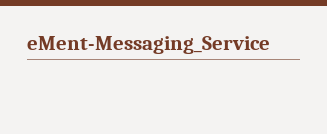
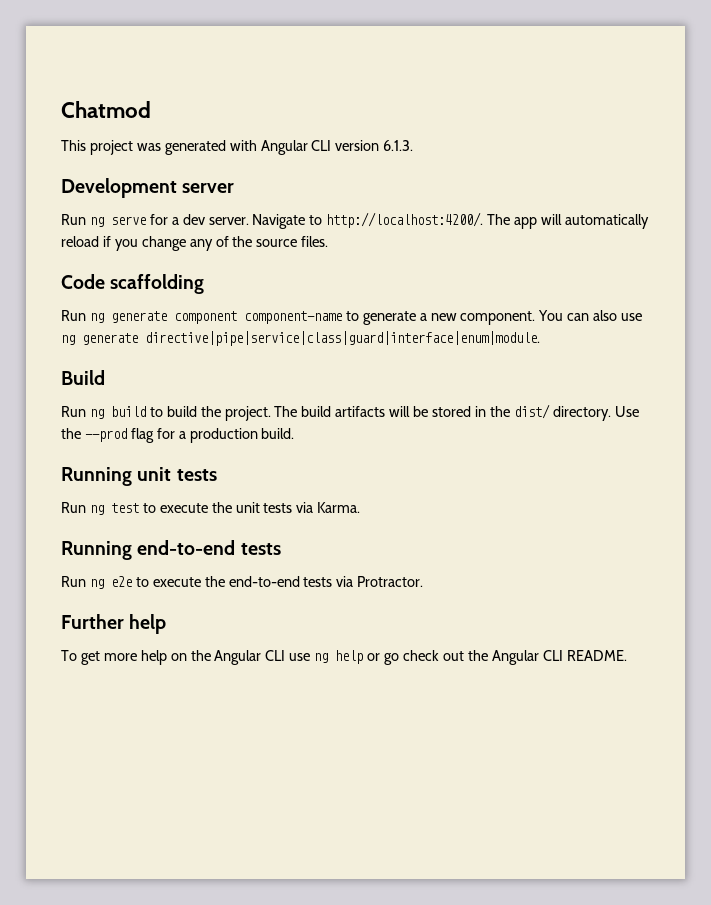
- eMent-Messaging_Service
+ Chatmod
+ This project was generated with Angular CLI version 6.1.3.
+ Development server
+ Run ng serve for a dev server. Navigate to http://localhost:4200/. The app will automatically reload if you change any of the source files.
+ Code scaffolding
+ Run ng generate component component-name to generate a new component. You can also use ng generate directive|pipe|service|class|guard|interface|enum|module.
+ Build
+ Run ng build to build the project. The build artifacts will be stored in the dist/ directory. Use the --prod flag for a production build.
+ Running unit tests
+ Run ng test to execute the unit tests via Karma.
+ Running end-to-end tests
+ Run ng e2e to execute the end-to-end tests via Protractor.
+ Further help
+ To get more help on the Angular CLI use ng help or go check out the Angular CLI README.

